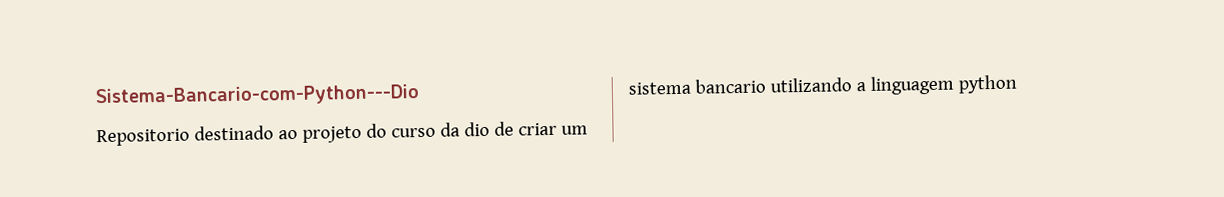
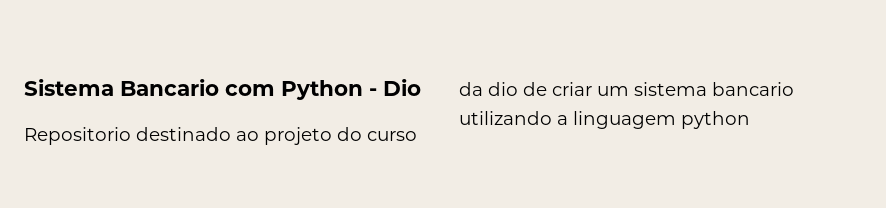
- Sistema-Bancario-com-Python---Dio
+ Sistema Bancario com Python - Dio

